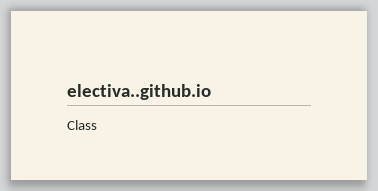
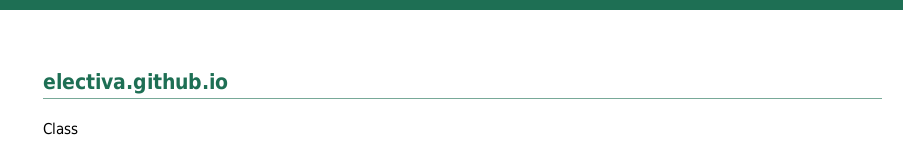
- electiva..github.io
+ electiva.github.io

